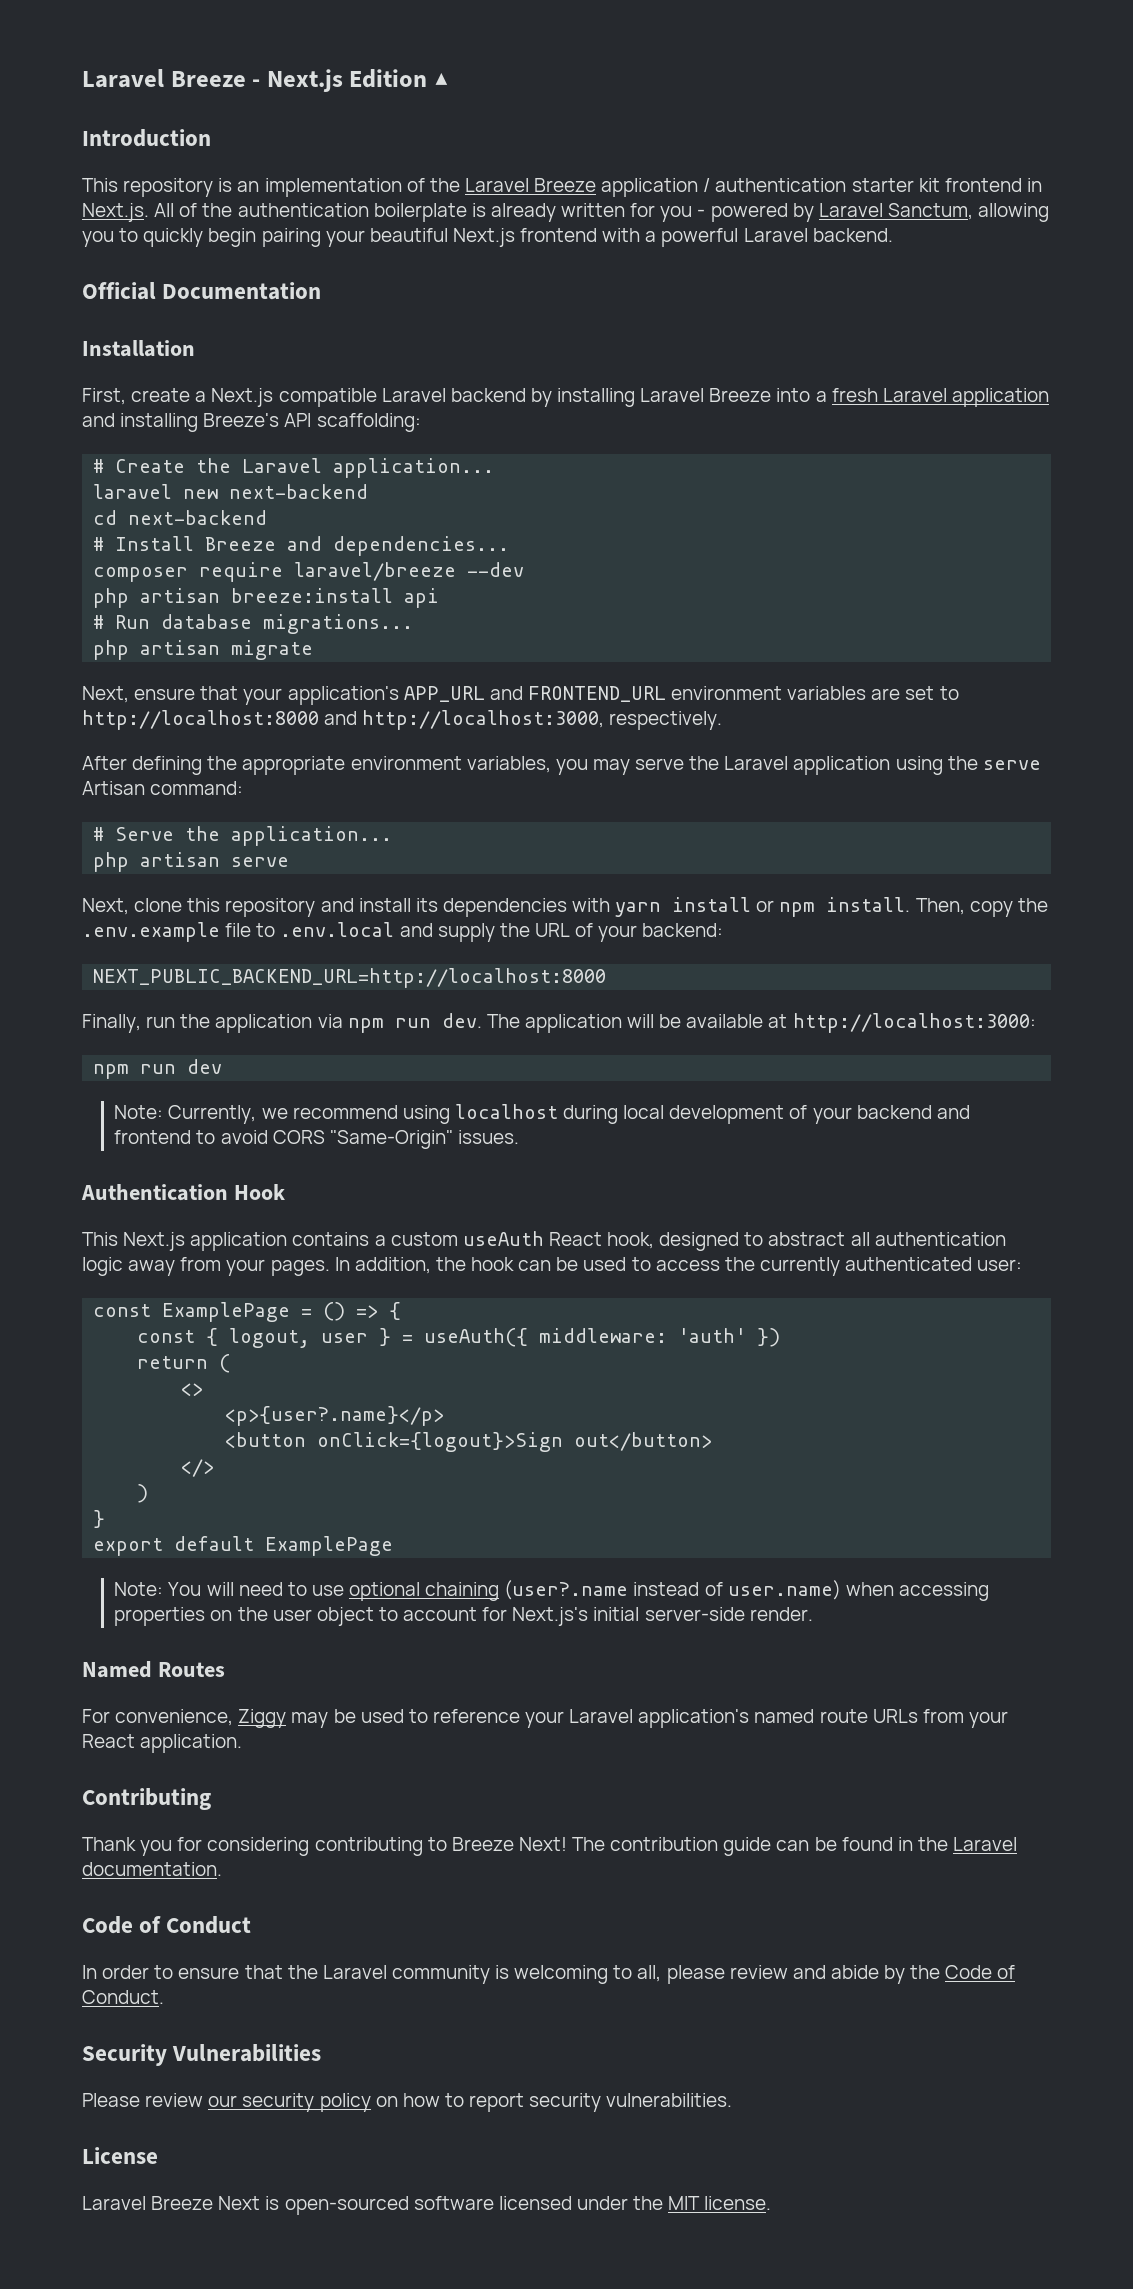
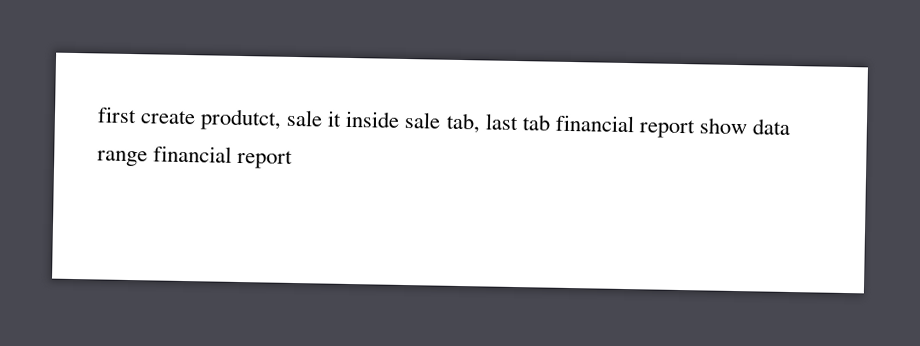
- Laravel Breeze - Next.js Edition ▲
- Introduction
- This repository is an implementation of the Laravel Breeze application / authentication starter kit frontend in Next.js. All of the authentication boilerplate is already written for you - powered by Laravel Sanctum, allowing you to quickly begin pairing your beautiful Next.js frontend with a powerful Laravel backend.
- Official Documentation
- Installation
- First, create a Next.js compatible Laravel backend by installing Laravel Breeze into a fresh Laravel application and installing Breeze's API scaffolding:
- # Create the Laravel application...
- laravel new next-backend
- cd next-backend
- # Install Breeze and dependencies...
- composer require laravel/breeze --dev
- php artisan breeze:install api
- # Run database migrations...
- php artisan migrate
- Next, ensure that your application's APP_URL and FRONTEND_URL environment variables are set to http://localhost:8000 and http://localhost:3000, respectively.
- After defining the appropriate environment variables, you may serve the Laravel application using the serve Artisan command:
- # Serve the application...
- php artisan serve
- Next, clone this repository and install its dependencies with yarn install or npm install. Then, copy the .env.example file to .env.local and supply the URL of your backend:
- NEXT_PUBLIC_BACKEND_URL=http://localhost:8000
- Finally, run the application via npm run dev. The application will be available at http://localhost:3000:
- npm run dev
- Note: Currently, we recommend using localhost during local development of your backend and frontend to avoid CORS "Same-Origin" issues.
- Authentication Hook
- This Next.js application contains a custom useAuth React hook, designed to abstract all authentication logic away from your pages. In addition, the hook can be used to access the currently authenticated user:
- const ExamplePage = () => {
- const { logout, user } = useAuth({ middleware: 'auth' })
- return (
- <>
- <p>{user?.name}</p>
- <button onClick={logout}>Sign out</button>
- </>
- )
- }
- export default ExamplePage
- Note: You will need to use optional chaining (user?.name instead of user.name) when accessing properties on the user object to account for Next.js's initial server-side render.
- Named Routes
- For convenience, Ziggy may be used to reference your Laravel application's named route URLs from your React application.
- Contributing
- Thank you for considering contributing to Breeze Next! The contribution guide can be found in the Laravel documentation.
- Code of Conduct
- In order to ensure that the Laravel community is welcoming to all, please review and abide by the Code of Conduct.
- Security Vulnerabilities
- Please review our security policy on how to report security vulnerabilities.
- License
- Laravel Breeze Next is open-sourced software licensed under the MIT license.
+ first create produtct, sale it inside sale tab, last tab financial report show data range financial report

